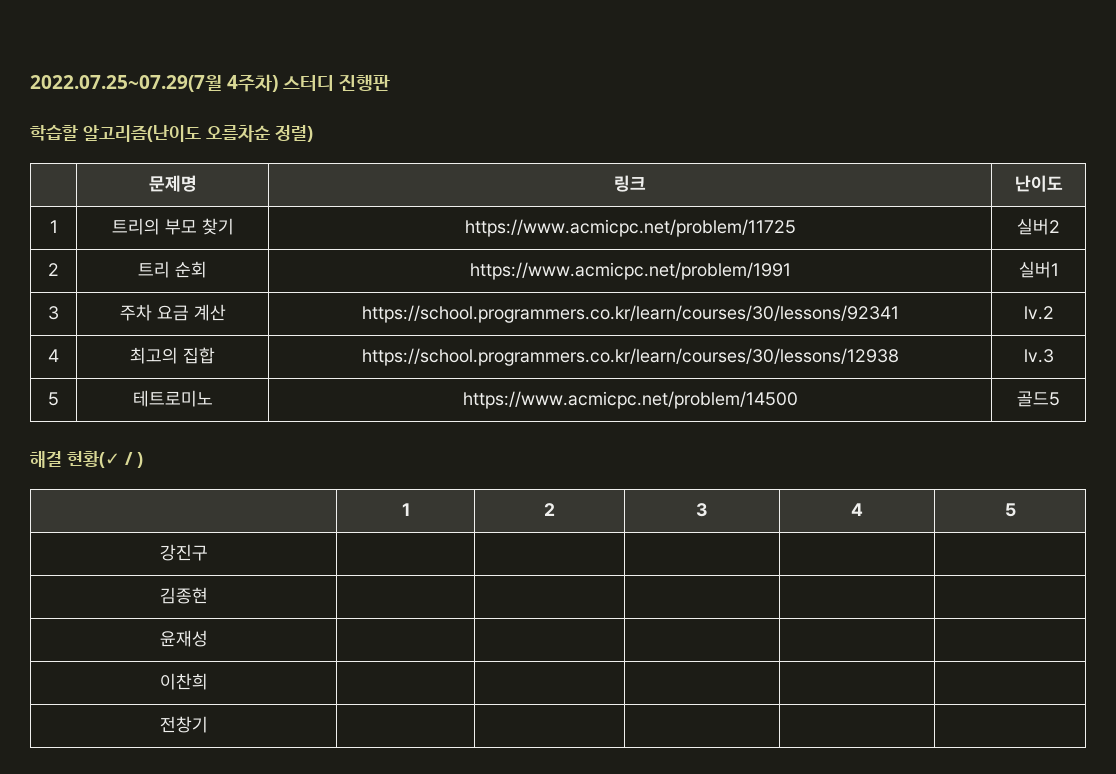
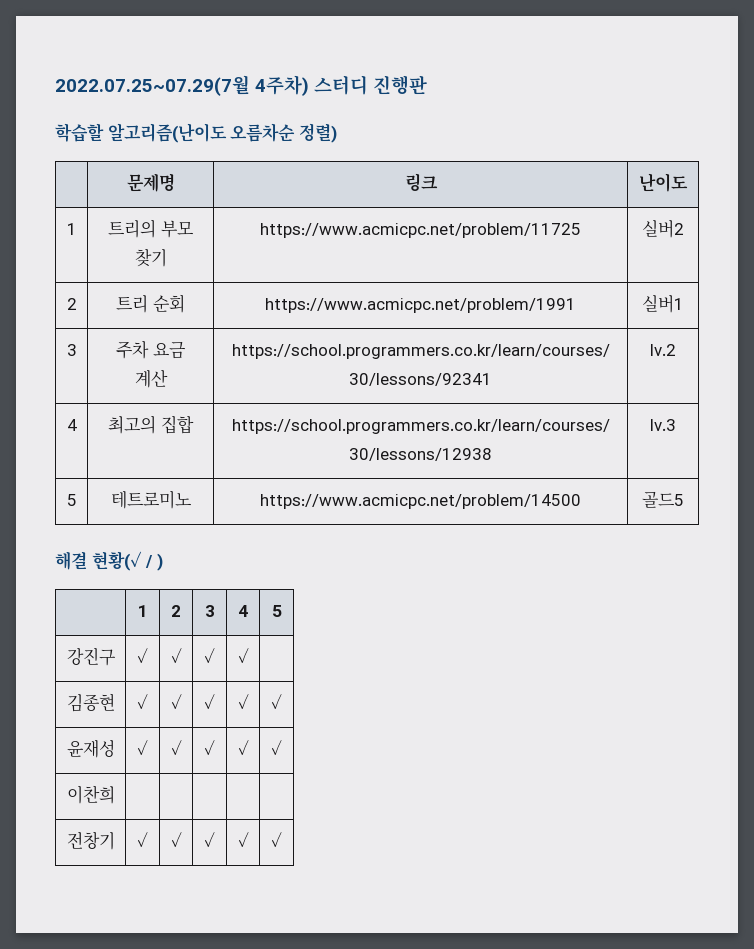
- 강진구 | | | | |
- 김종현 | | | | |
- 윤재성 | | | | |
+ 강진구 | ✓ | ✓ | ✓ | ✓ |
+ 김종현 | ✓ | ✓ | ✓ | ✓ | ✓
+ 윤재성 | ✓ | ✓ | ✓ | ✓ | ✓
  이찬희 | | | | |
- 전창기 | | | | |
+ 전창기 | ✓ | ✓ | ✓ | ✓ | ✓

